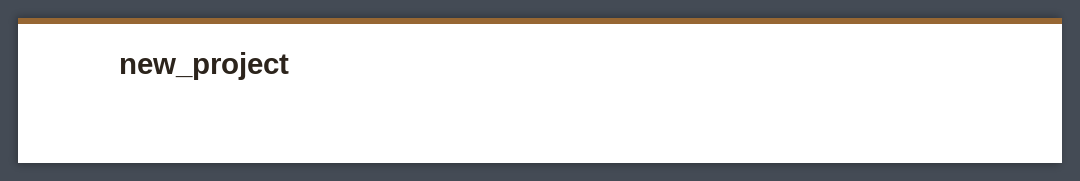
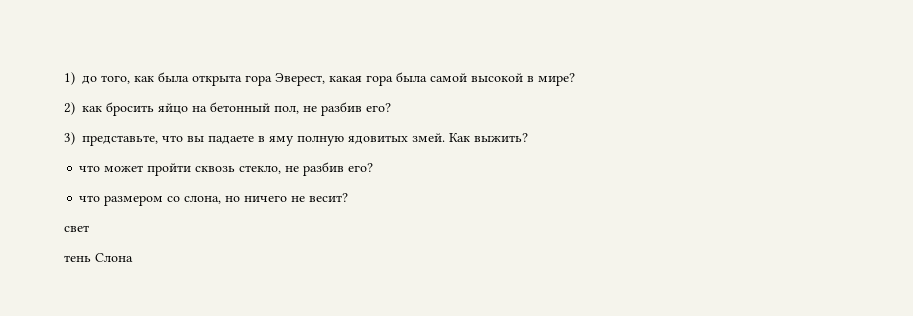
- new_project
+ 1) до того, как была открыта гора Эверест, какая гора была самой высокой в мире?
+ 2) как бросить яйцо на бетонный пол, не разбив его?
+ 3) представьте, что вы падаете в яму полную ядовитых змей. Как выжить?
+ что может пройти сквозь стекло, не разбив его?
+ что размером со слона, но ничего не весит?
+ свет
+ тень Слона

